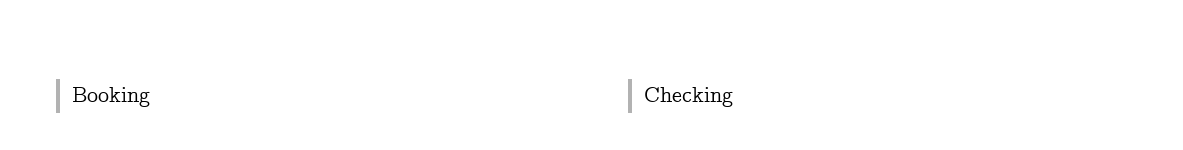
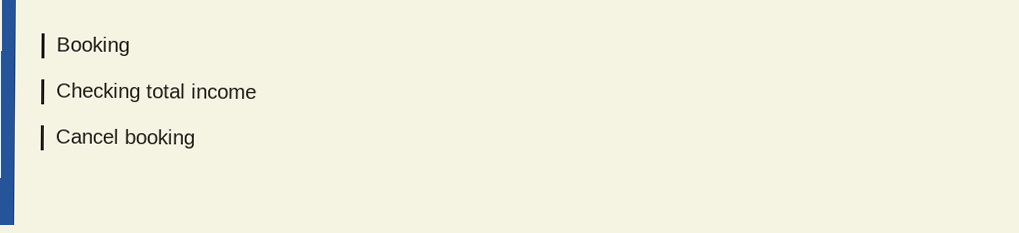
- Checking
+ Checking total income
+ Cancel booking

